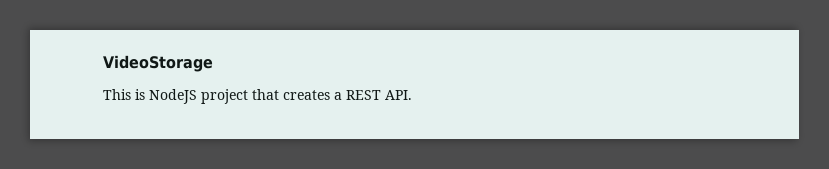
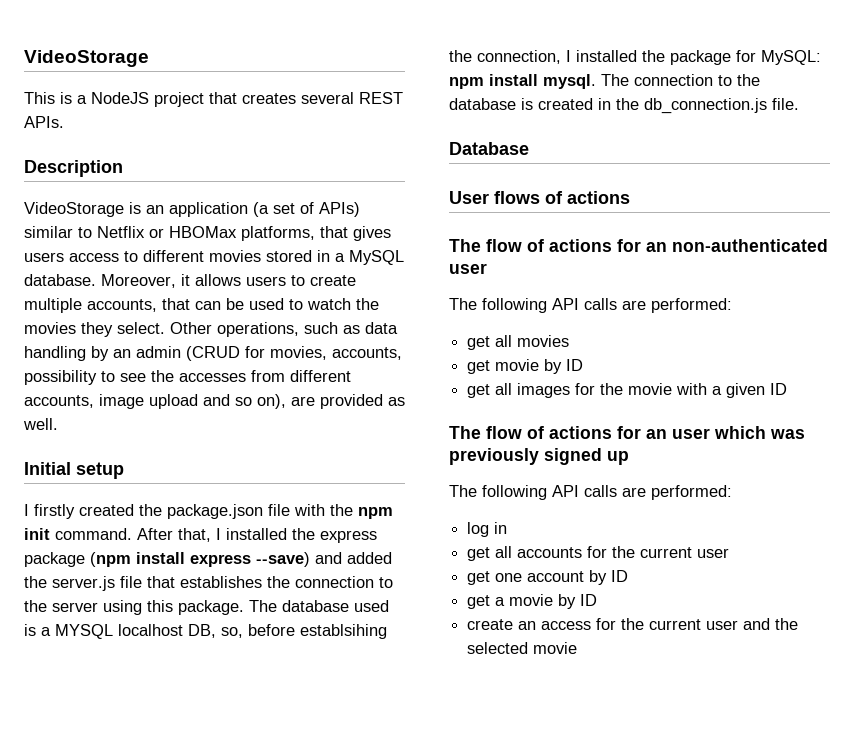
- This is NodeJS project that creates a REST API.
+ This is a NodeJS project that creates several REST APIs.
+ Description
+ VideoStorage is an application (a set of APIs) similar to Netflix or HBOMax platforms, that gives users access to different movies stored in a MySQL database. Moreover, it allows users to create multiple accounts, that can be used to watch the movies they select. Other operations, such as data handling by an admin (CRUD for movies, accounts, possibility to see the accesses from different accounts, image upload and so on), are provided as well.
+ Initial setup
+ I firstly created the package.json file with the npm init command. After that, I installed the express package (npm install express --save) and added the server.js file that establishes the connection to the server using this package. The database used is a MYSQL localhost DB, so, before establsihing the connection, I installed the package for MySQL: npm install mysql. The connection to the database is created in the db_connection.js file.
+ Database
+ User flows of actions
+ The flow of actions for an non-authenticated user
+ The following API calls are performed:
+ get all movies
+ get movie by ID
+ get all images for the movie with a given ID
+ The flow of actions for an user which was previously signed up
+ The following API calls are performed:
+ log in
+ get all accounts for the current user
+ get one account by ID
+ get a movie by ID
+ create an access for the current user and the selected movie

